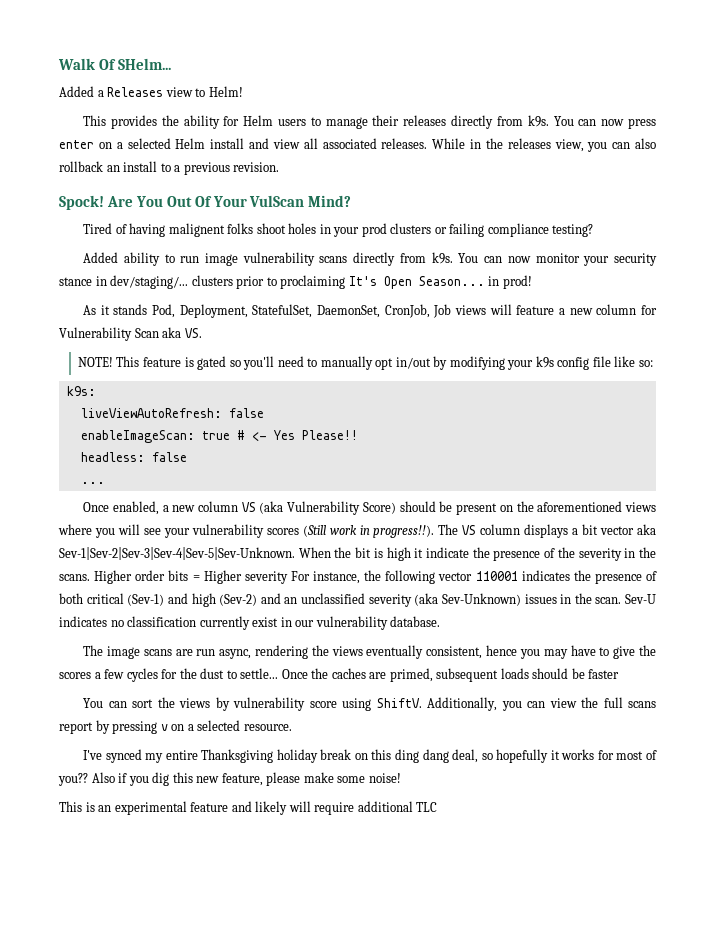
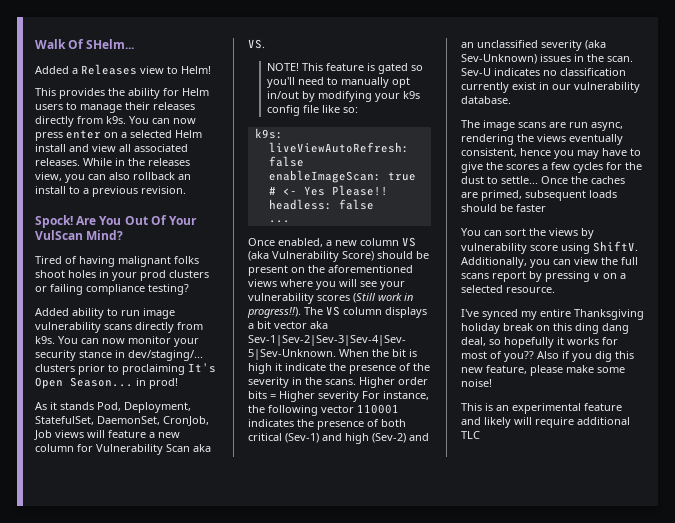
- Tired of having malignent folks shoot holes in your prod clusters or failing compliance testing?
+ Tired of having malignant folks shoot holes in your prod clusters or failing compliance testing?

